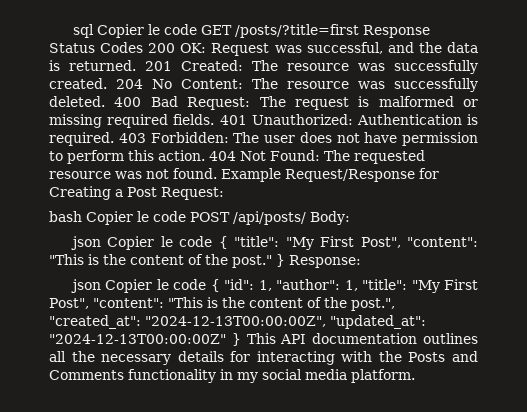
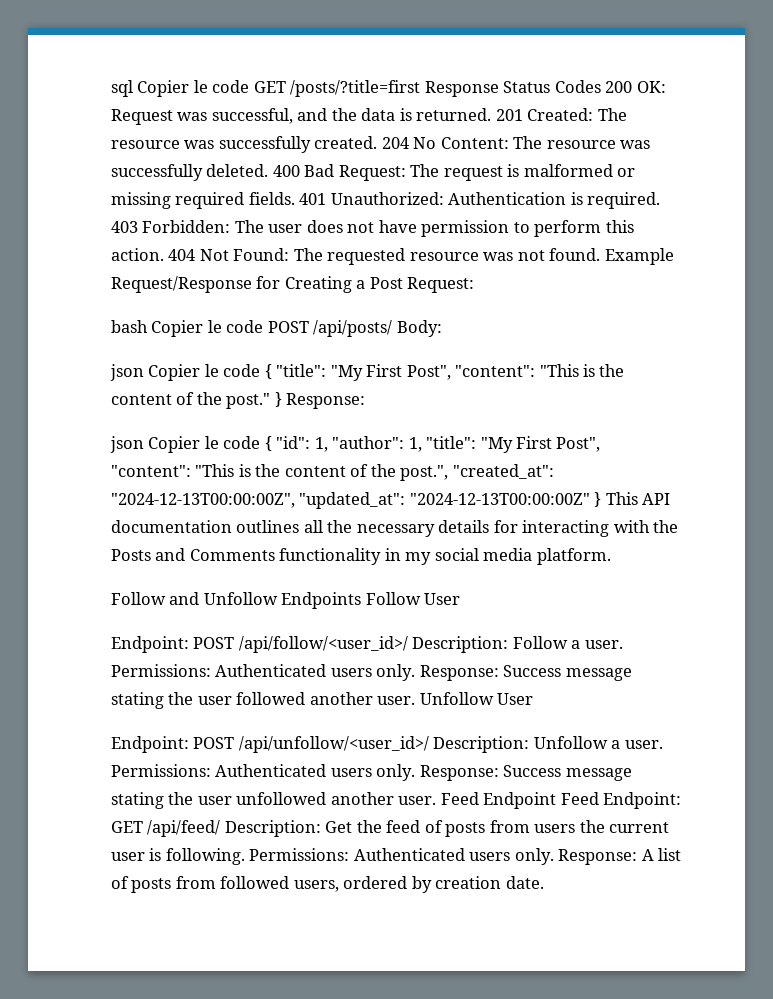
+ Follow and Unfollow Endpoints Follow User
+ Endpoint: POST /api/follow/<user_id>/ Description: Follow a user. Permissions: Authenticated users only. Response: Success message stating the user followed another user. Unfollow User
+ Endpoint: POST /api/unfollow/<user_id>/ Description: Unfollow a user. Permissions: Authenticated users only. Response: Success message stating the user unfollowed another user. Feed Endpoint Feed Endpoint: GET /api/feed/ Description: Get the feed of posts from users the current user is following. Permissions: Authenticated users only. Response: A list of posts from followed users, ordered by creation date.

